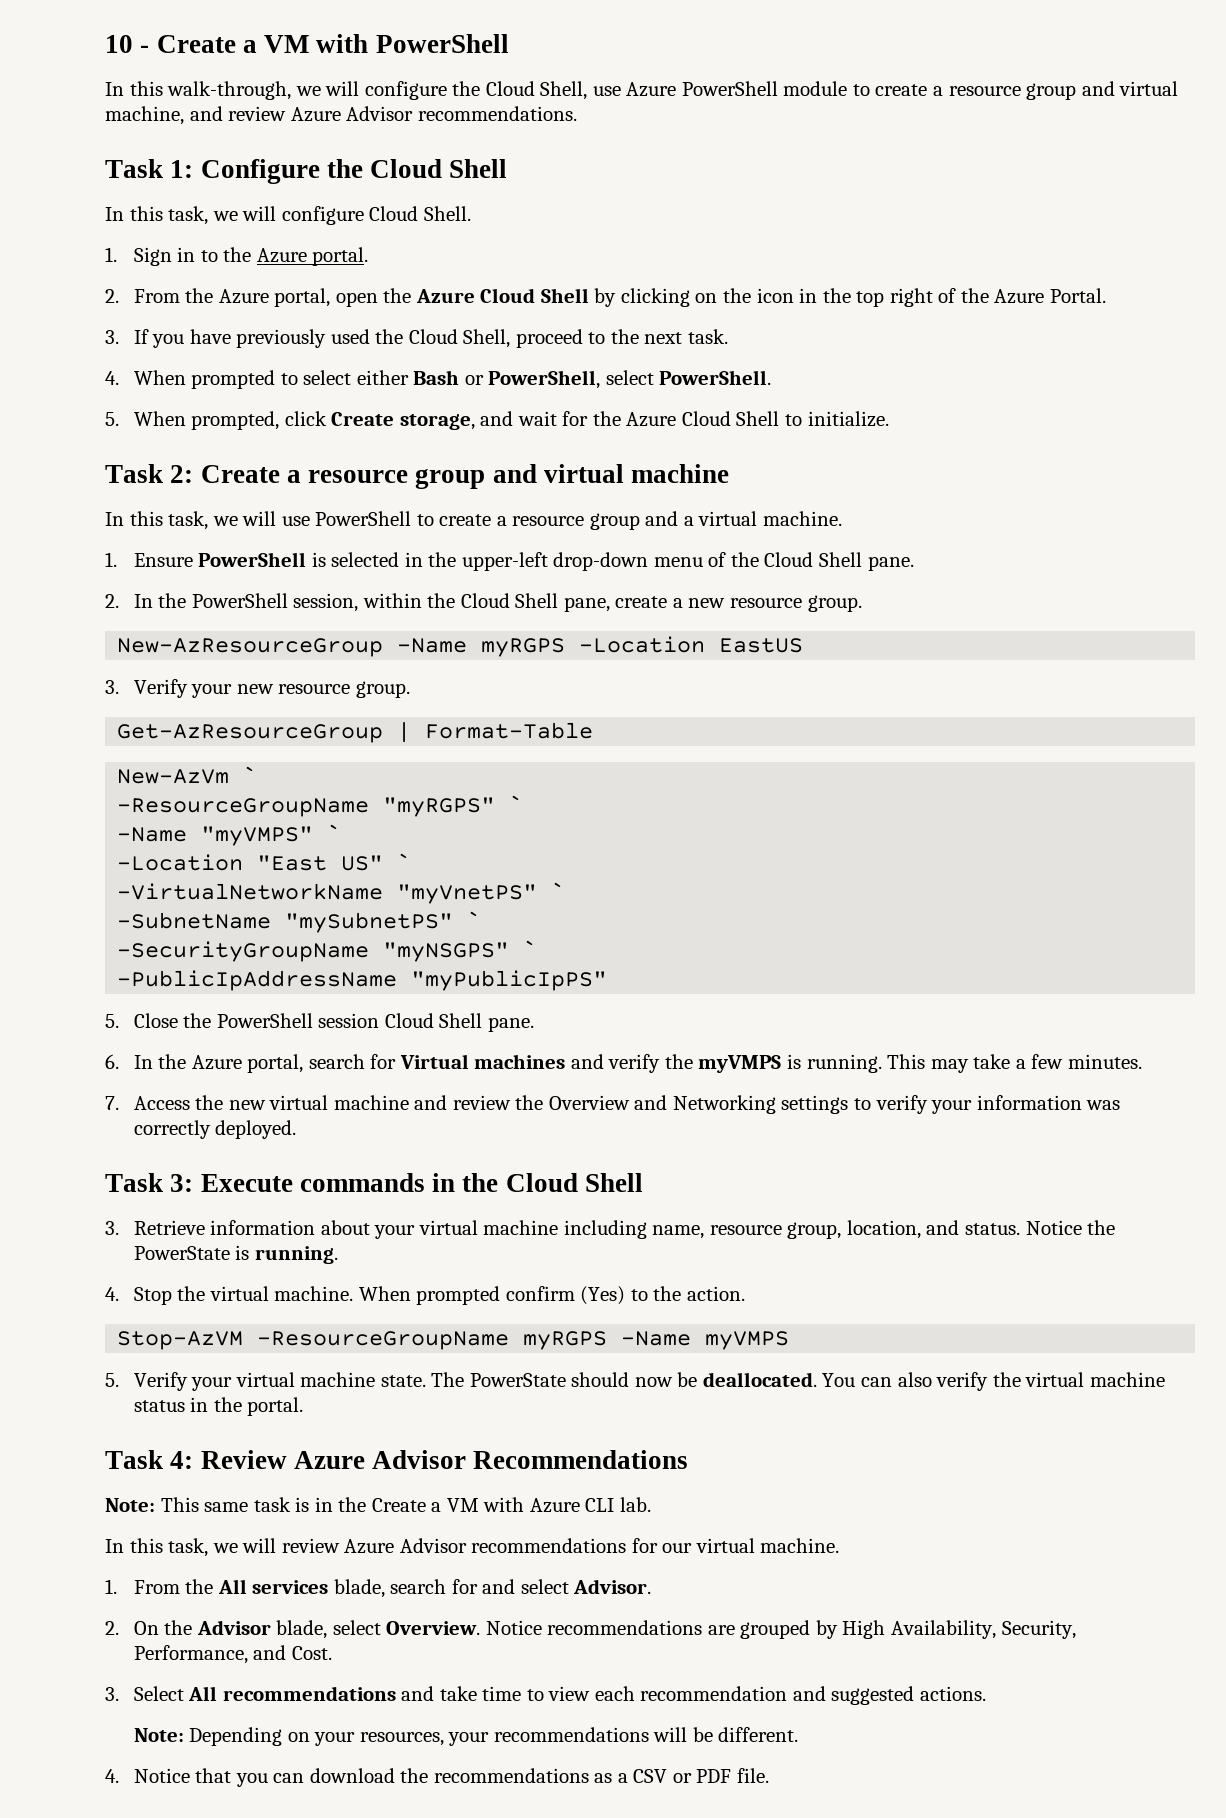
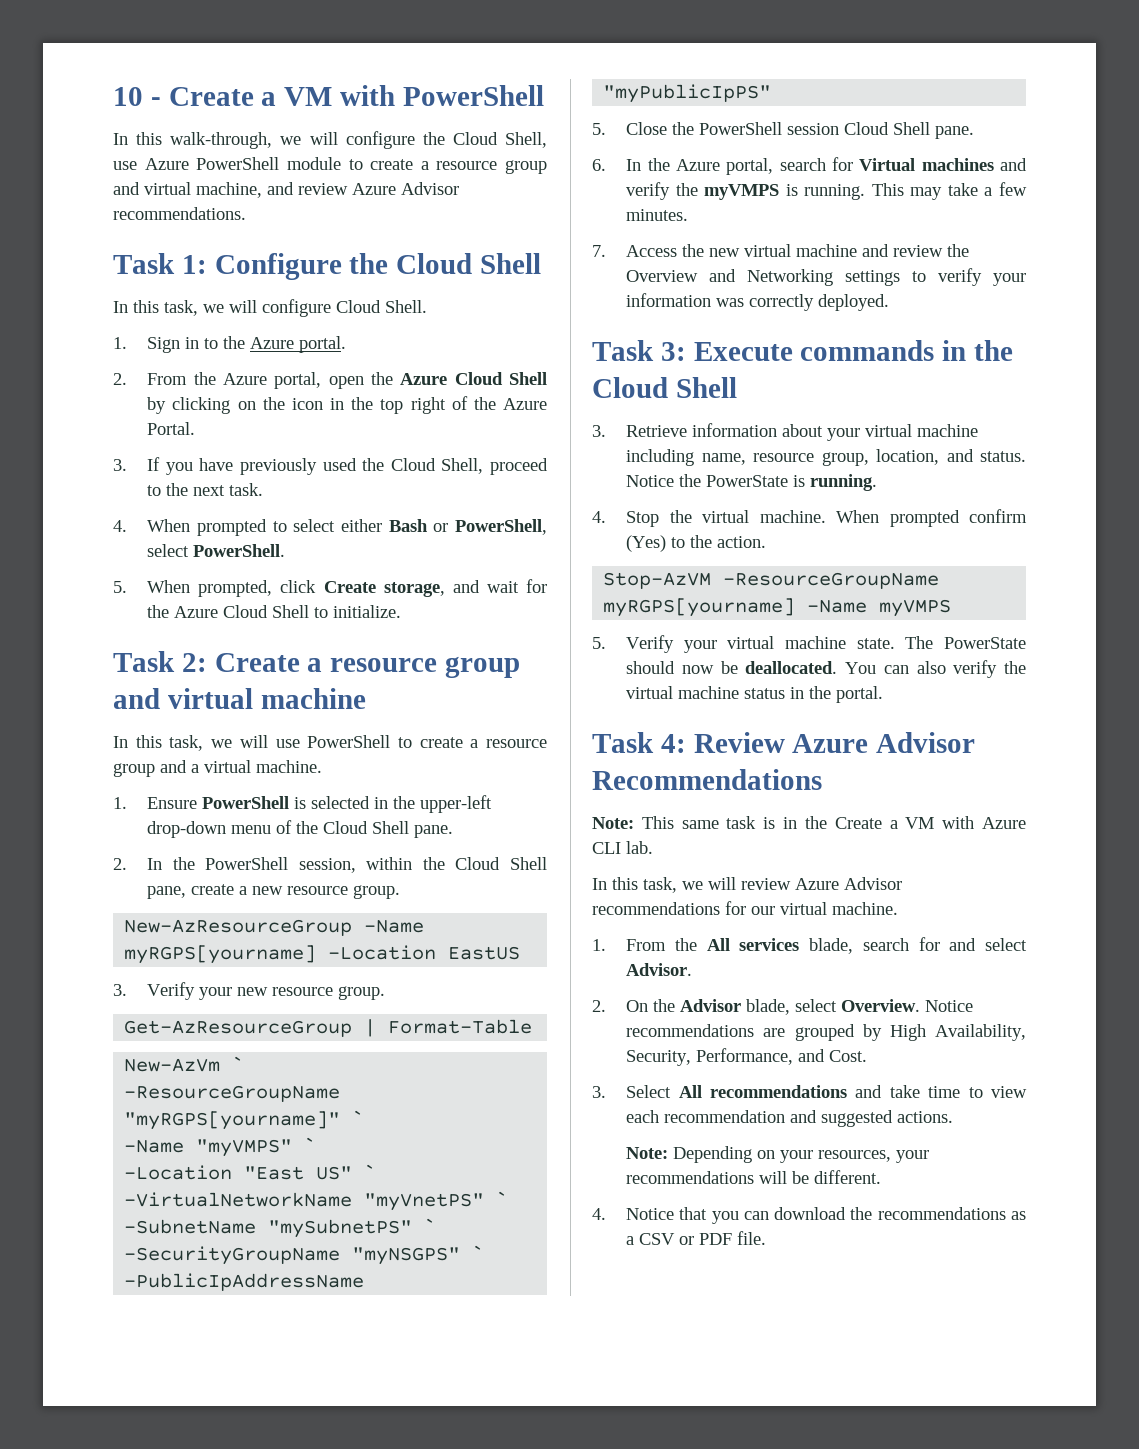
- New-AzResourceGroup -Name myRGPS -Location EastUS
+ New-AzResourceGroup -Name myRGPS[yourname] -Location EastUS
- -ResourceGroupName "myRGPS" `
+ -ResourceGroupName "myRGPS[yourname]" `
- Stop-AzVM -ResourceGroupName myRGPS -Name myVMPS
+ Stop-AzVM -ResourceGroupName myRGPS[yourname] -Name myVMPS

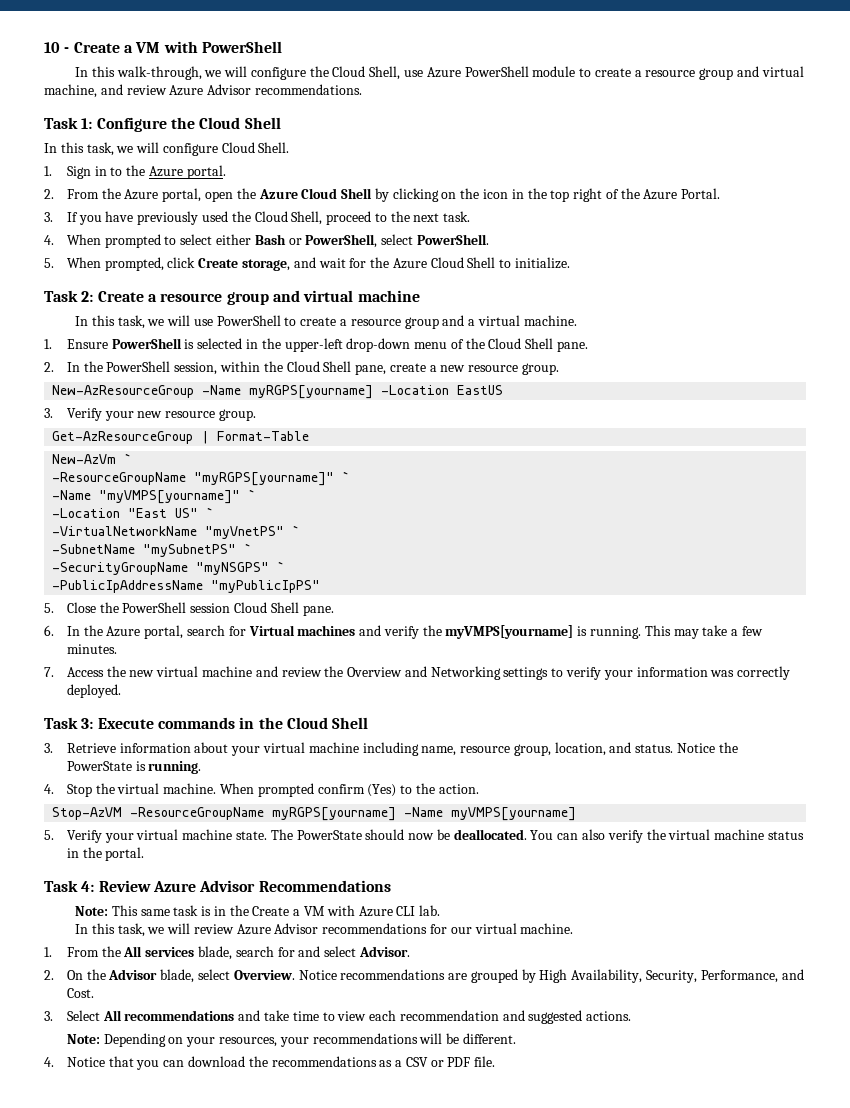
- -Name "myVMPS" `
+ -Name "myVMPS[yourname]" `
- 6. In the Azure portal, search for Virtual machines and verify the myVMPS is running.
+ 6. In the Azure portal, search for Virtual machines and verify the myVMPS[yourname] is running.
- Stop-AzVM -ResourceGroupName myRGPS[yourname] -Name myVMPS
+ Stop-AzVM -ResourceGroupName myRGPS[yourname] -Name myVMPS[yourname]

